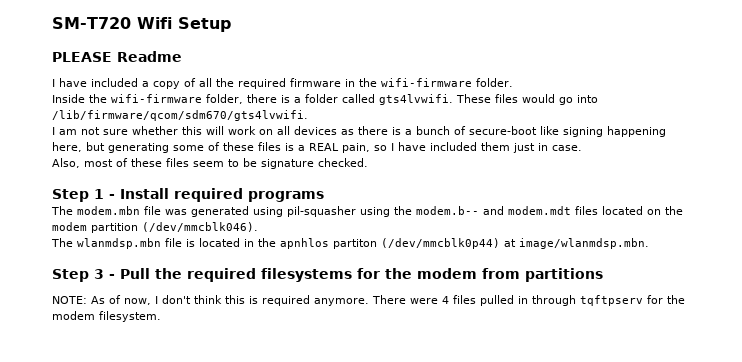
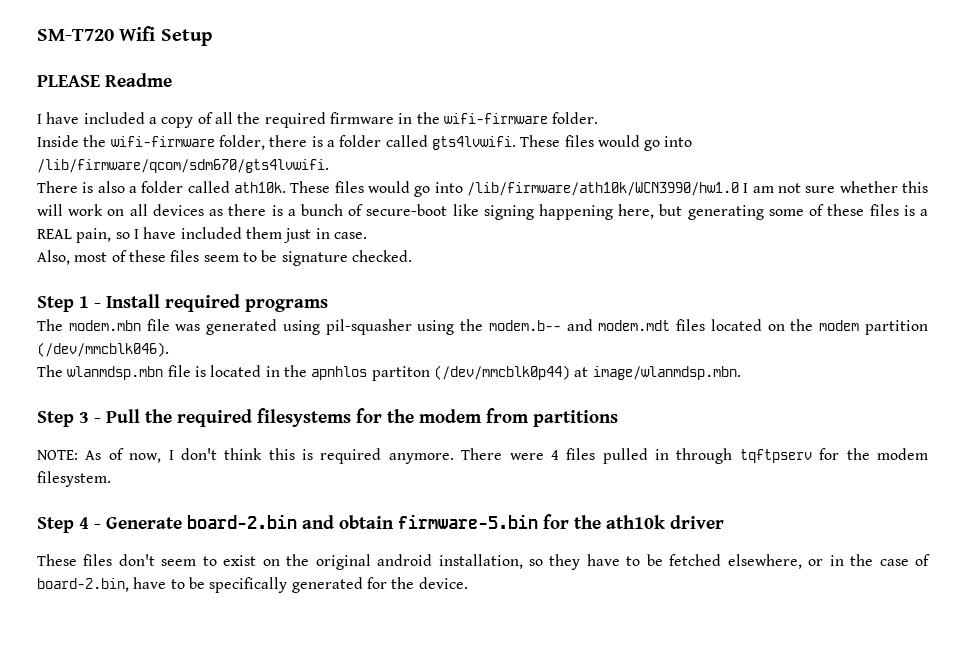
- I am not sure whether this will work on all devices as there is a bunch of secure-boot like signing happening here, but generating some of these files is a REAL pain, so I have included them just in case.
+ There is also a folder called ath10k. These files would go into /lib/firmware/ath10k/WCN3990/hw1.0 I am not sure whether this will work on all devices as there is a bunch of secure-boot like signing happening here, but generating some of these files is a REAL pain, so I have included them just in case.
+ Step 4 - Generate board-2.bin and obtain firmware-5.bin for the ath10k driver
+ These files don't seem to exist on the original android installation, so they have to be fetched elsewhere, or in the case of board-2.bin, have to be specifically generated for the device.

